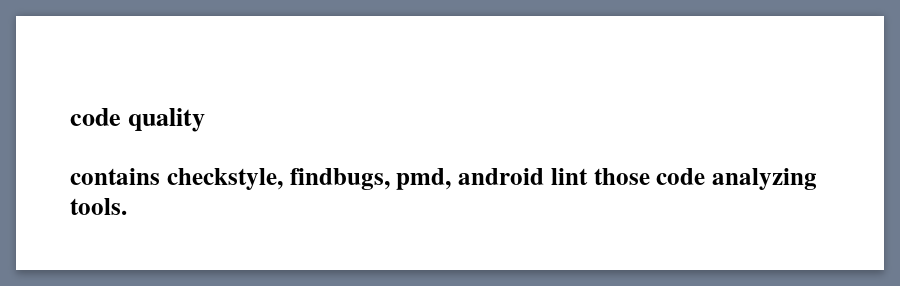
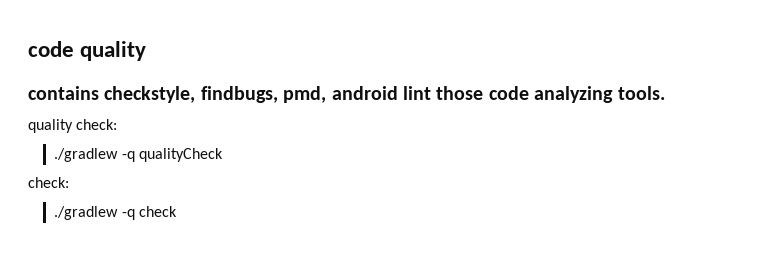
+ quality check:
+ ./gradlew -q qualityCheck
+ check:
+ ./gradlew -q check

